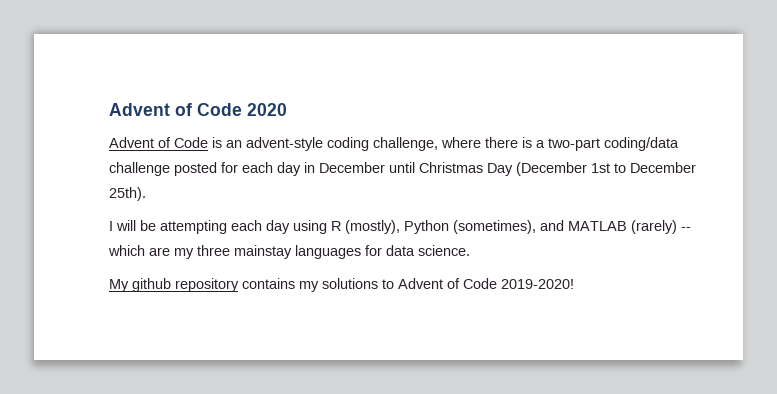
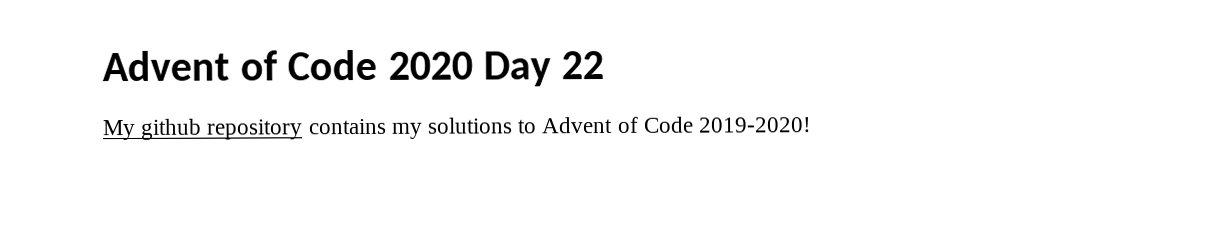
- Advent of Code 2020
- Advent of Code is an advent-style coding challenge, where there is a two-part coding/data challenge posted for each day in December until Christmas Day (December 1st to December 25th).
- I will be attempting each day using R (mostly), Python (sometimes), and MATLAB (rarely) -- which are my three mainstay languages for data science.
+ Advent of Code 2020 Day 22

